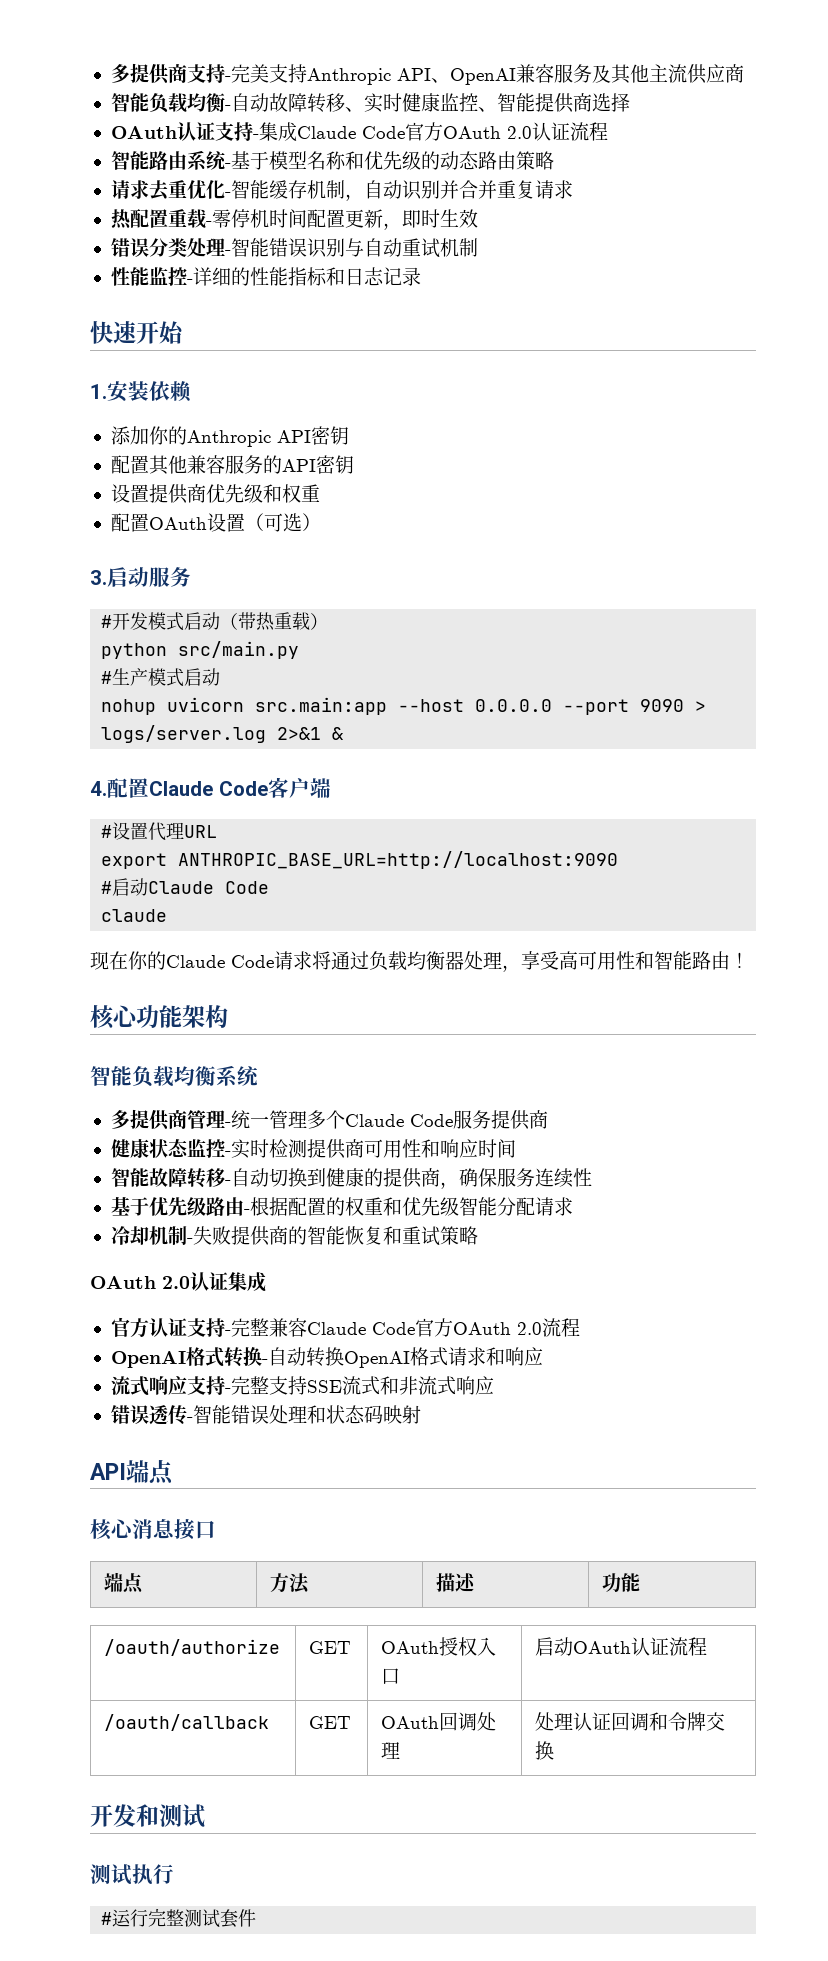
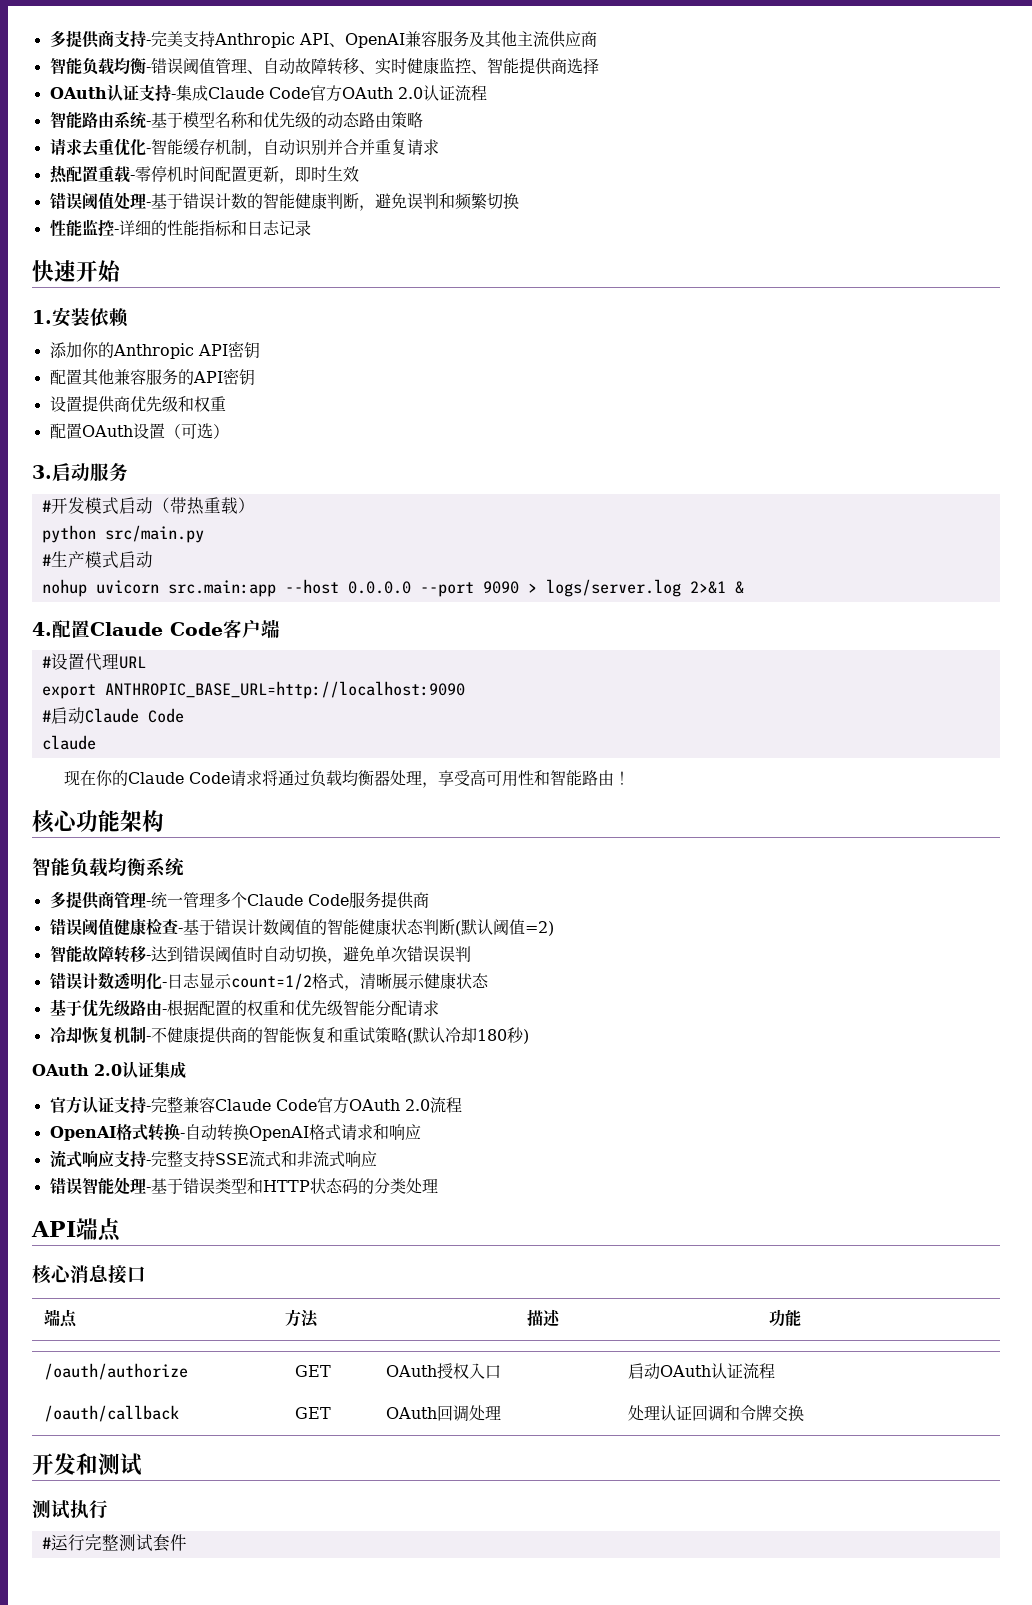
- 智能负载均衡-自动故障转移、实时健康监控、智能提供商选择
+ 智能负载均衡-错误阈值管理、自动故障转移、实时健康监控、智能提供商选择
- 错误分类处理-智能错误识别与自动重试机制
+ 错误阈值处理-基于错误计数的智能健康判断，避免误判和频繁切换
- 健康状态监控-实时检测提供商可用性和响应时间
- 智能故障转移-自动切换到健康的提供商，确保服务连续性
+ 错误阈值健康检查-基于错误计数阈值的智能健康状态判断(默认阈值=2)
+ 智能故障转移-达到错误阈值时自动切换，避免单次错误误判
+ 错误计数透明化-日志显示count=1/2格式，清晰展示健康状态
- 冷却机制-失败提供商的智能恢复和重试策略
+ 冷却恢复机制-不健康提供商的智能恢复和重试策略(默认冷却180秒)
- 错误透传-智能错误处理和状态码映射
+ 错误智能处理-基于错误类型和HTTP状态码的分类处理

